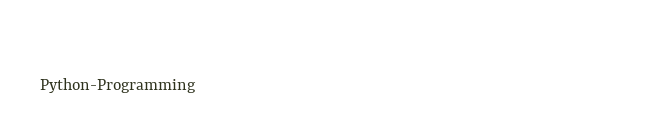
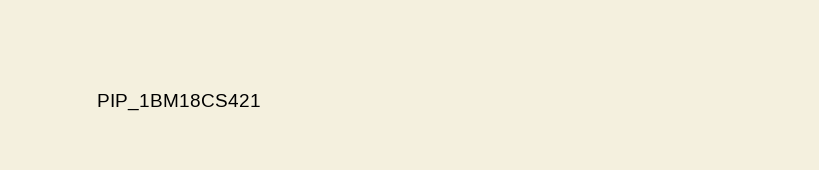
- Python-Programming
+ PIP_1BM18CS421

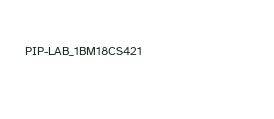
- PIP_1BM18CS421
+ PIP-LAB_1BM18CS421

